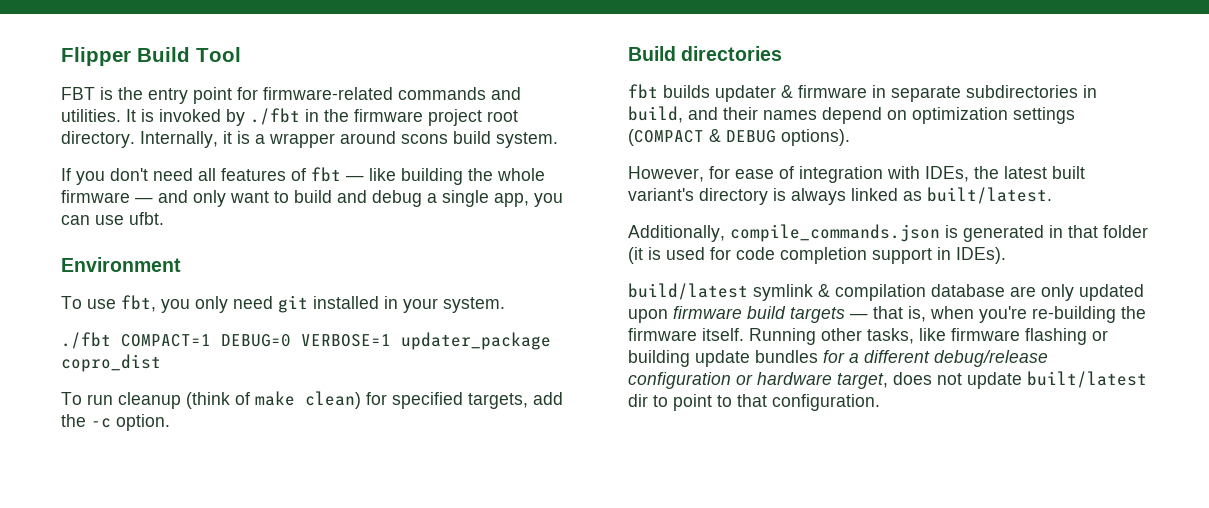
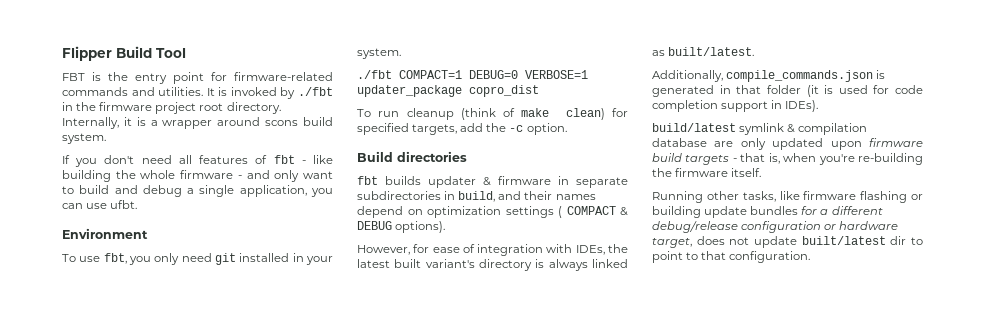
- If you don't need all features of fbt — like building the whole firmware — and only want to build and debug a single app, you can use ufbt.
+ If you don't need all features of fbt - like building the whole firmware - and only want to build and debug a single application, you can use ufbt.
- fbt builds updater & firmware in separate subdirectories in build, and their names depend on optimization settings (COMPACT & DEBUG options).
+ fbt builds updater & firmware in separate subdirectories in build, and their names depend on optimization settings ( COMPACT & DEBUG options).
- build/latest symlink & compilation database are only updated upon firmware build targets — that is, when you're re-building the firmware itself. Running other tasks, like firmware flashing or building update bundles for a different debug/release configuration or hardware target, does not update built/latest dir to point to that configuration.
+ build/latest symlink & compilation database are only updated upon firmware build targets - that is, when you're re-building the firmware itself.
+ Running other tasks, like firmware flashing or building update bundles for a different debug/release configuration or hardware target, does not update built/latest dir to point to that configuration.

